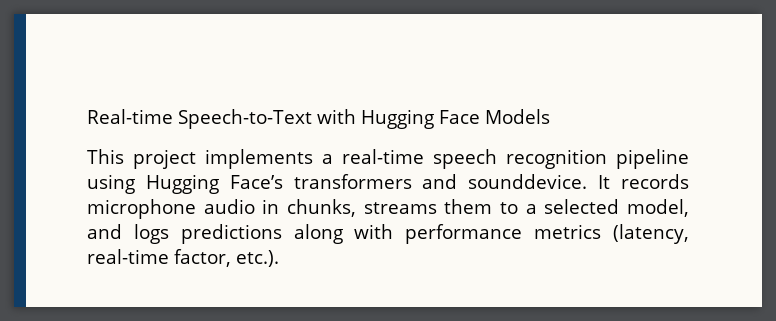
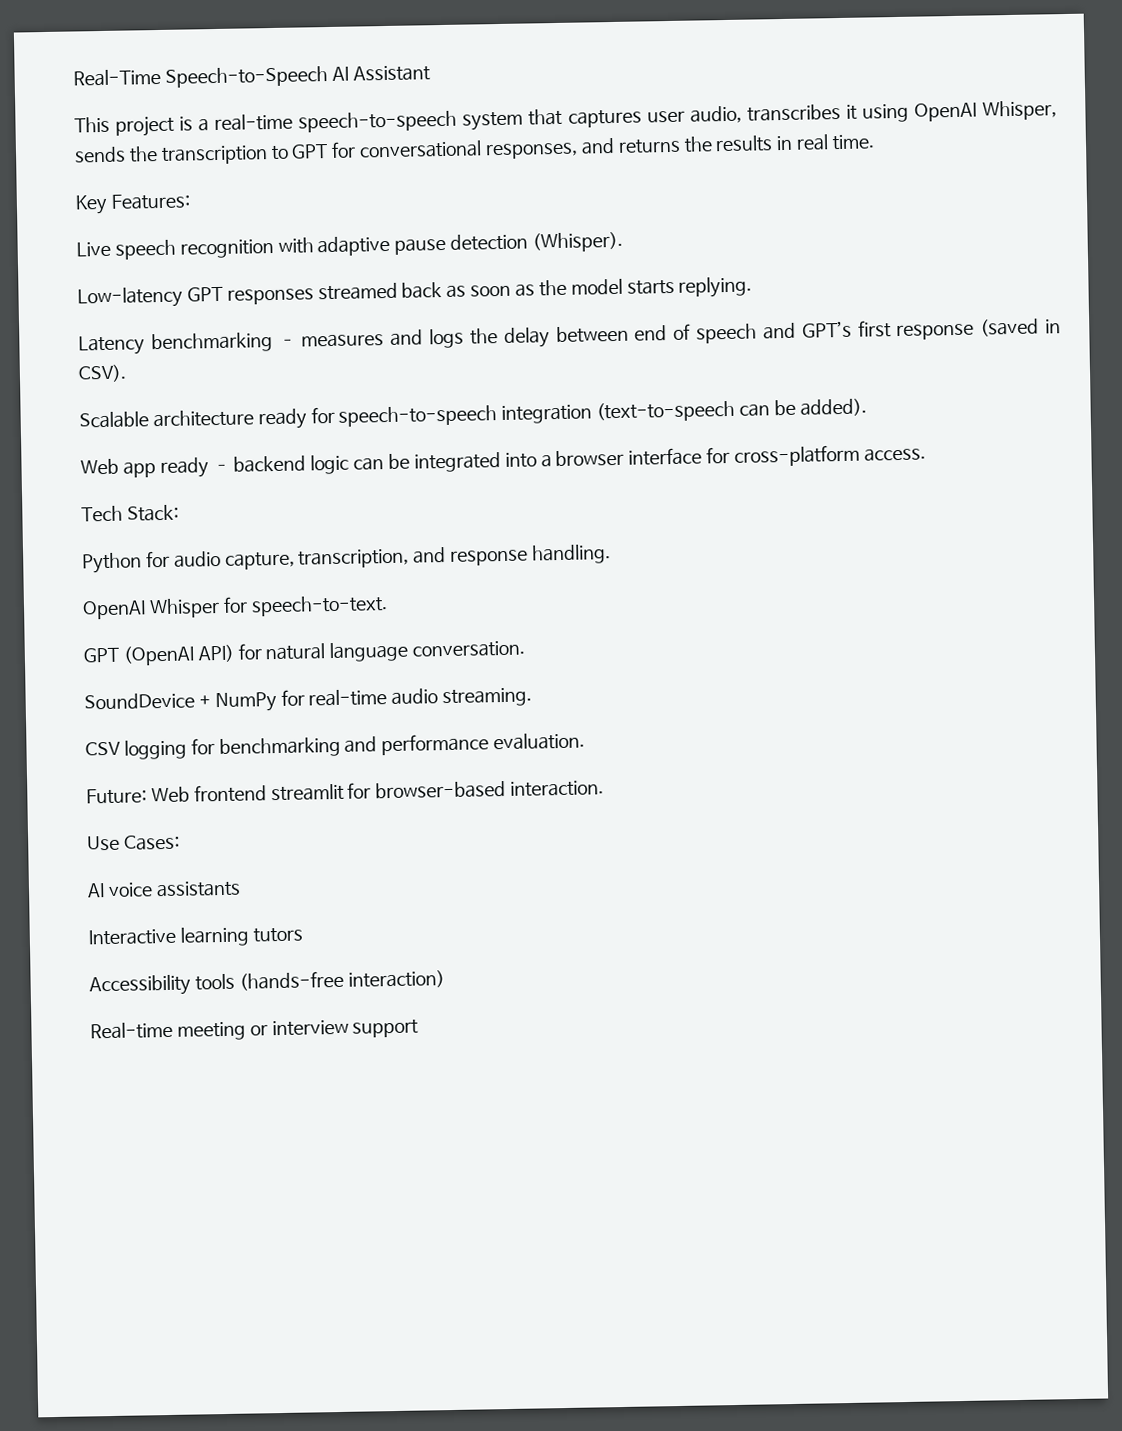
- Real-time Speech-to-Text with Hugging Face Models
+ Real-Time Speech-to-Speech AI Assistant
- This project implements a real-time speech recognition pipeline using Hugging Face’s transformers and sounddevice. It records microphone audio in chunks, streams them to a selected model, and logs predictions along with performance metrics (latency, real-time factor, etc.).
+ This project is a real-time speech-to-speech system that captures user audio, transcribes it using OpenAI Whisper, sends the transcription to GPT for conversational responses, and returns the results in real time.
+ Key Features:
+ Live speech recognition with adaptive pause detection (Whisper).
+ Low-latency GPT responses streamed back as soon as the model starts replying.
+ Latency benchmarking – measures and logs the delay between end of speech and GPT’s first response (saved in CSV).
+ Scalable architecture ready for speech-to-speech integration (text-to-speech can be added).
+ Web app ready – backend logic can be integrated into a browser interface for cross-platform access.
+ Tech Stack:
+ Python for audio capture, transcription, and response handling.
+ OpenAI Whisper for speech-to-text.
+ GPT (OpenAI API) for natural language conversation.
+ SoundDevice + NumPy for real-time audio streaming.
+ CSV logging for benchmarking and performance evaluation.
+ Future: Web frontend streamlit for browser-based interaction.
+ Use Cases:
+ AI voice assistants
+ Interactive learning tutors
+ Accessibility tools (hands-free interaction)
+ Real-time meeting or interview support

